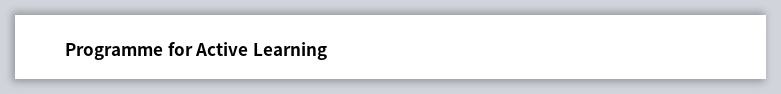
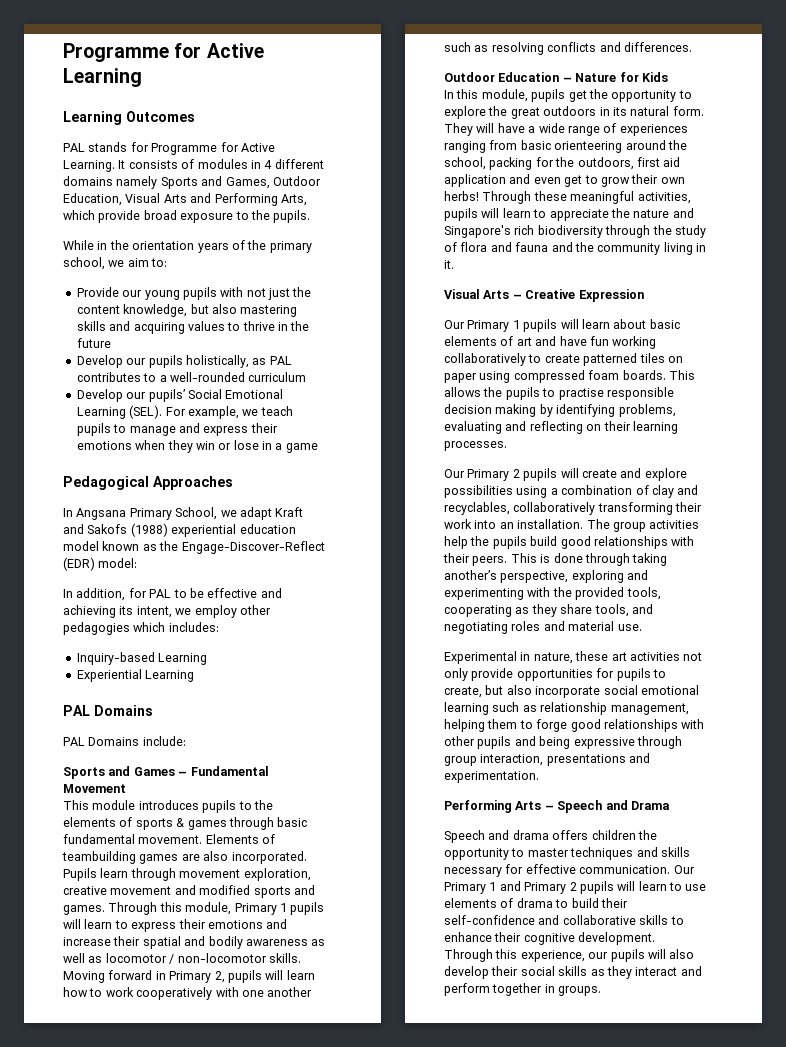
+ Learning Outcomes
+ PAL stands for Programme for Active Learning. It consists of modules in 4 different domains namely Sports and Games, Outdoor Education, Visual Arts and Performing Arts, which provide broad exposure to the pupils.
+ While in the orientation years of the primary school, we aim to:
+ Provide our young pupils with not just the content knowledge, but also mastering skills and acquiring values to thrive in the future
+ Develop our pupils holistically, as PAL contributes to a well-rounded curriculum
+ Develop our pupils’ Social Emotional Learning (SEL). For example, we teach pupils to manage and express their emotions when they win or lose in a game
+ Pedagogical Approaches
+ In Angsana Primary School, we adapt Kraft and Sakofs (1988) experiential education model known as the Engage-Discover-Reflect (EDR) model:
+ In addition, for PAL to be effective and achieving its intent, we employ other pedagogies which includes:
+ Inquiry-based Learning
+ Experiential Learning
+ PAL Domains
+ PAL Domains include:
+ Sports and Games – Fundamental Movement
+ This module introduces pupils to the elements of sports & games through basic fundamental movement. Elements of teambuilding games are also incorporated. Pupils learn through movement exploration, creative movement and modified sports and games. Through this module, Primary 1 pupils will learn to express their emotions and increase their spatial and bodily awareness as well as locomotor / non-locomotor skills. Moving forward in Primary 2, pupils will learn how to work cooperatively with one another such as resolving conflicts and differences.
+ Outdoor Education – Nature for Kids
+ In this module, pupils get the opportunity to explore the great outdoors in its natural form. They will have a wide range of experiences ranging from basic orienteering around the school, packing for the outdoors, first aid application and even get to grow their own herbs! Through these meaningful activities, pupils will learn to appreciate the nature and Singapore's rich biodiversity through the study of flora and fauna and the community living in it.
+ Visual Arts – Creative Expression
+ Our Primary 1 pupils will learn about basic elements of art and have fun working collaboratively to create patterned tiles on paper using compressed foam boards. This allows the pupils to practise responsible decision making by identifying problems, evaluating and reflecting on their learning processes.
+ Our Primary 2 pupils will create and explore possibilities using a combination of clay and recyclables, collaboratively transforming their work into an installation. The group activities help the pupils build good relationships with their peers. This is done through taking another’s perspective, exploring and experimenting with the provided tools, cooperating as they share tools, and negotiating roles and material use.
+ Experimental in nature, these art activities not only provide opportunities for pupils to create, but also incorporate social emotional learning such as relationship management, helping them to forge good relationships with other pupils and being expressive through group interaction, presentations and experimentation.
+ Performing Arts – Speech and Drama
+ Speech and drama offers children the opportunity to master techniques and skills necessary for effective communication. Our Primary 1 and Primary 2 pupils will learn to use elements of drama to build their self-confidence and collaborative skills to enhance their cognitive development. Through this experience, our pupils will also develop their social skills as they interact and perform together in groups.

